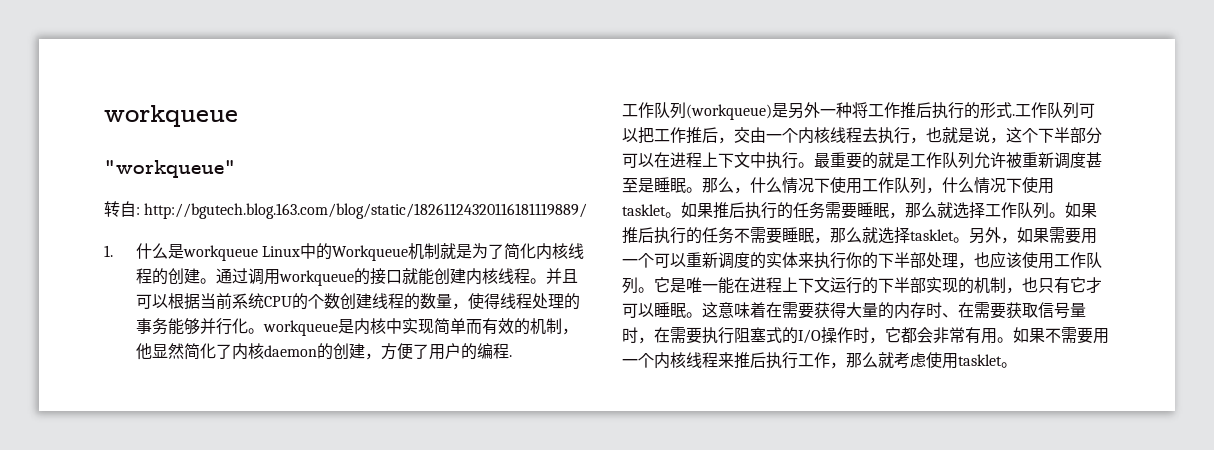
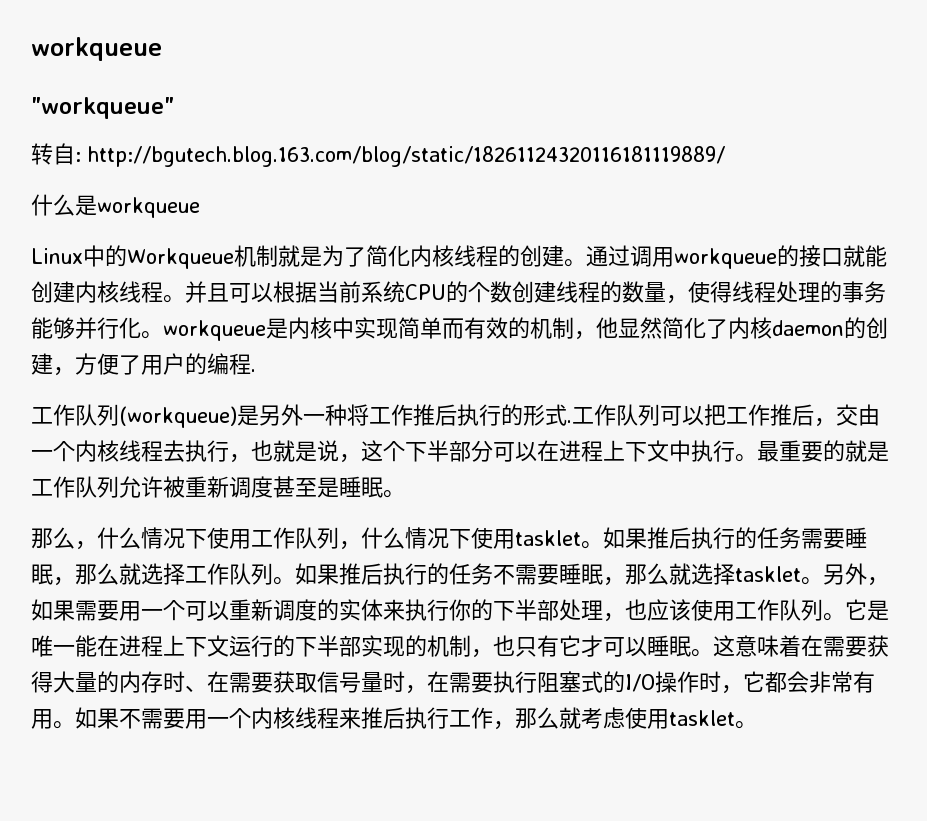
- 1.什么是workqueue Linux中的Workqueue机制就是为了简化内核线程的创建。
+ 什么是workqueue
+ Linux中的Workqueue机制就是为了简化内核线程的创建。
- 最重要的就是工作队列允许被重新调度甚至是睡眠。那么，什么情况下使用工作队列，什么情况下使用tasklet。
+ 最重要的就是工作队列允许被重新调度甚至是睡眠。
+ 那么，什么情况下使用工作队列，什么情况下使用tasklet。

